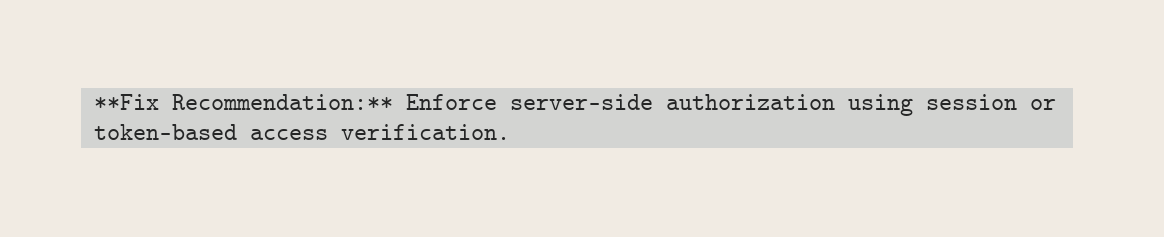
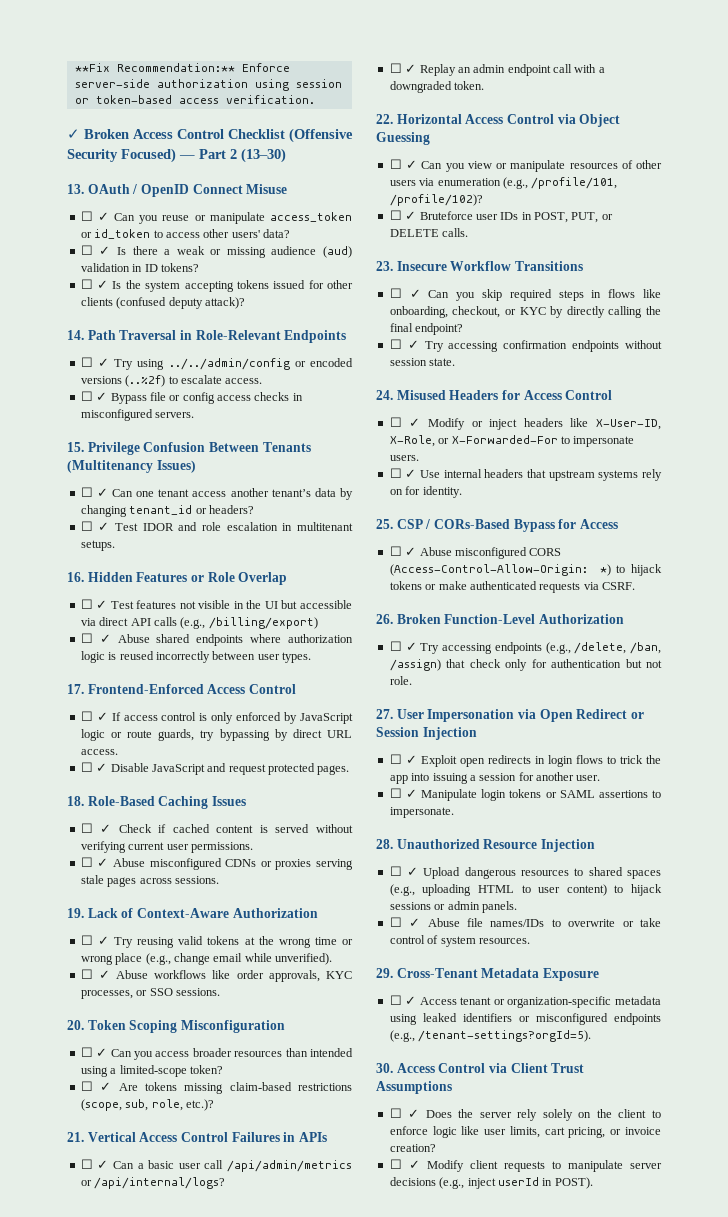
+ ✓ Broken Access Control Checklist (Offensive Security Focused) — Part 2 (13–30)
+ 13. OAuth / OpenID Connect Misuse
+ ☐ ✓ Can you reuse or manipulate access_token or id_token to access other users' data?
+ ☐ ✓ Is there a weak or missing audience (aud) validation in ID tokens?
+ ☐ ✓ Is the system accepting tokens issued for other clients (confused deputy attack)?
+ 14. Path Traversal in Role-Relevant Endpoints
+ ☐ ✓ Try using ../../admin/config or encoded versions (..%2f) to escalate access.
+ ☐ ✓ Bypass file or config access checks in misconfigured servers.
+ 15. Privilege Confusion Between Tenants (Multitenancy Issues)
+ ☐ ✓ Can one tenant access another tenant’s data by changing tenant_id or headers?
+ ☐ ✓ Test IDOR and role escalation in multitenant setups.
+ 16. Hidden Features or Role Overlap
+ ☐ ✓ Test features not visible in the UI but accessible via direct API calls (e.g., /billing/export)
+ ☐ ✓ Abuse shared endpoints where authorization logic is reused incorrectly between user types.
+ 17. Frontend-Enforced Access Control
+ ☐ ✓ If access control is only enforced by JavaScript logic or route guards, try bypassing by direct URL access.
+ ☐ ✓ Disable JavaScript and request protected pages.
+ 18. Role-Based Caching Issues
+ ☐ ✓ Check if cached content is served without verifying current user permissions.
+ ☐ ✓ Abuse misconfigured CDNs or proxies serving stale pages across sessions.
+ 19. Lack of Context-Aware Authorization
+ ☐ ✓ Try reusing valid tokens at the wrong time or wrong place (e.g., change email while unverified).
+ ☐ ✓ Abuse workflows like order approvals, KYC processes, or SSO sessions.
+ 20. Token Scoping Misconfiguration
+ ☐ ✓ Can you access broader resources than intended using a limited-scope token?
+ ☐ ✓ Are tokens missing claim-based restrictions (scope, sub, role, etc.)?
+ 21. Vertical Access Control Failures in APIs
+ ☐ ✓ Can a basic user call /api/admin/metrics or /api/internal/logs?
+ ☐ ✓ Replay an admin endpoint call with a downgraded token.
+ 22. Horizontal Access Control via Object Guessing
+ ☐ ✓ Can you view or manipulate resources of other users via enumeration (e.g., /profile/101, /profile/102)?
+ ☐ ✓ Bruteforce user IDs in POST, PUT, or DELETE calls.
+ 23. Insecure Workflow Transitions
+ ☐ ✓ Can you skip required steps in flows like onboarding, checkout, or KYC by directly calling the final endpoint?
+ ☐ ✓ Try accessing confirmation endpoints without session state.
+ 24. Misused Headers for Access Control
+ ☐ ✓ Modify or inject headers like X-User-ID, X-Role, or X-Forwarded-For to impersonate users.
+ ☐ ✓ Use internal headers that upstream systems rely on for identity.
+ 25. CSP / CORs-Based Bypass for Access
+ ☐ ✓ Abuse misconfigured CORS (Access-Control-Allow-Origin: *) to hijack tokens or make authenticated requests via CSRF.
+ 26. Broken Function-Level Authorization
+ ☐ ✓ Try accessing endpoints (e.g., /delete, /ban, /assign) that check only for authentication but not role.
+ 27. User Impersonation via Open Redirect or Session Injection
+ ☐ ✓ Exploit open redirects in login flows to trick the app into issuing a session for another user.
+ ☐ ✓ Manipulate login tokens or SAML assertions to impersonate.
+ 28. Unauthorized Resource Injection
+ ☐ ✓ Upload dangerous resources to shared spaces (e.g., uploading HTML to user content) to hijack sessions or admin panels.
+ ☐ ✓ Abuse file names/IDs to overwrite or take control of system resources.
+ 29. Cross-Tenant Metadata Exposure
+ ☐ ✓ Access tenant or organization-specific metadata using leaked identifiers or misconfigured endpoints (e.g., /tenant-settings?orgId=5).
+ 30. Access Control via Client Trust Assumptions
+ ☐ ✓ Does the server rely solely on the client to enforce logic like user limits, cart pricing, or invoice creation?
+ ☐ ✓ Modify client requests to manipulate server decisions (e.g., inject userId in POST).

